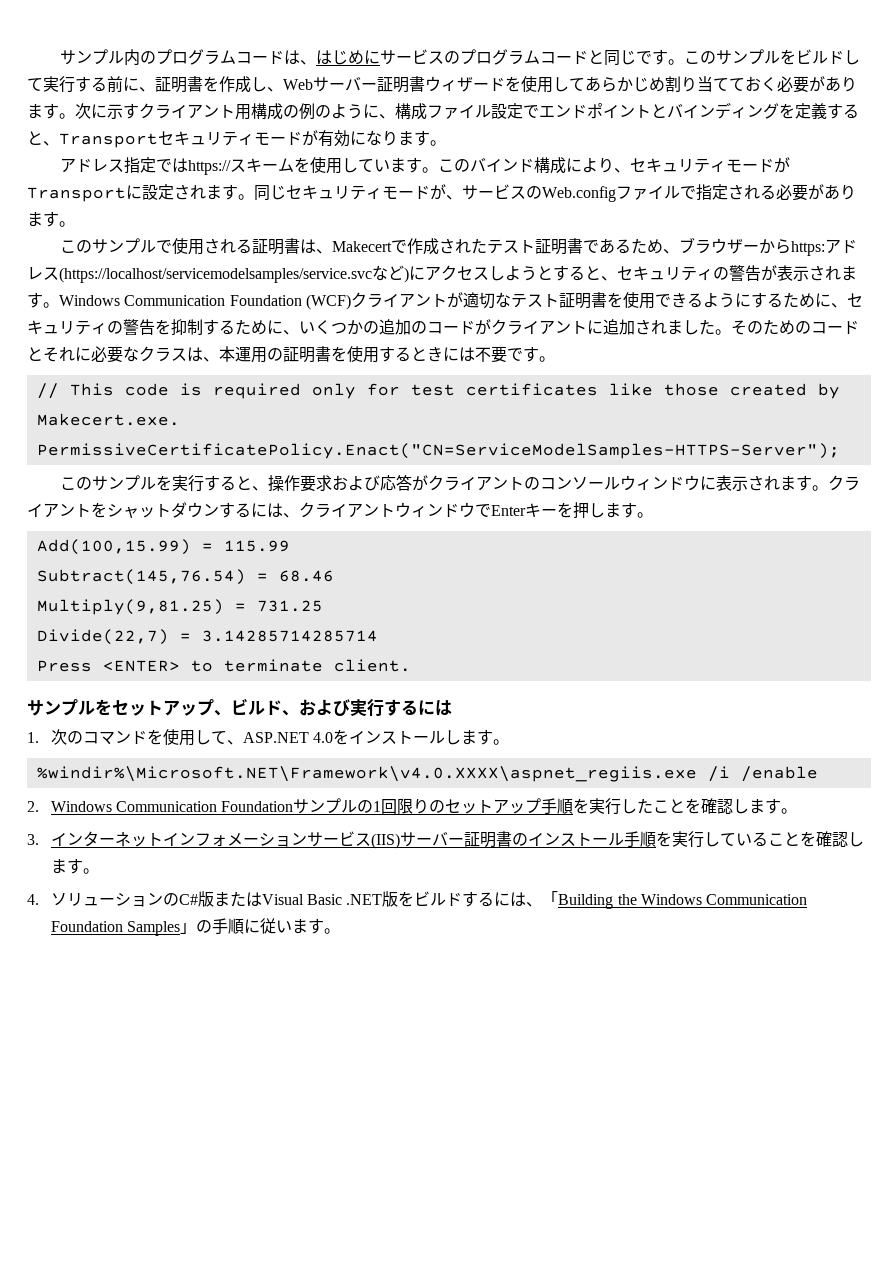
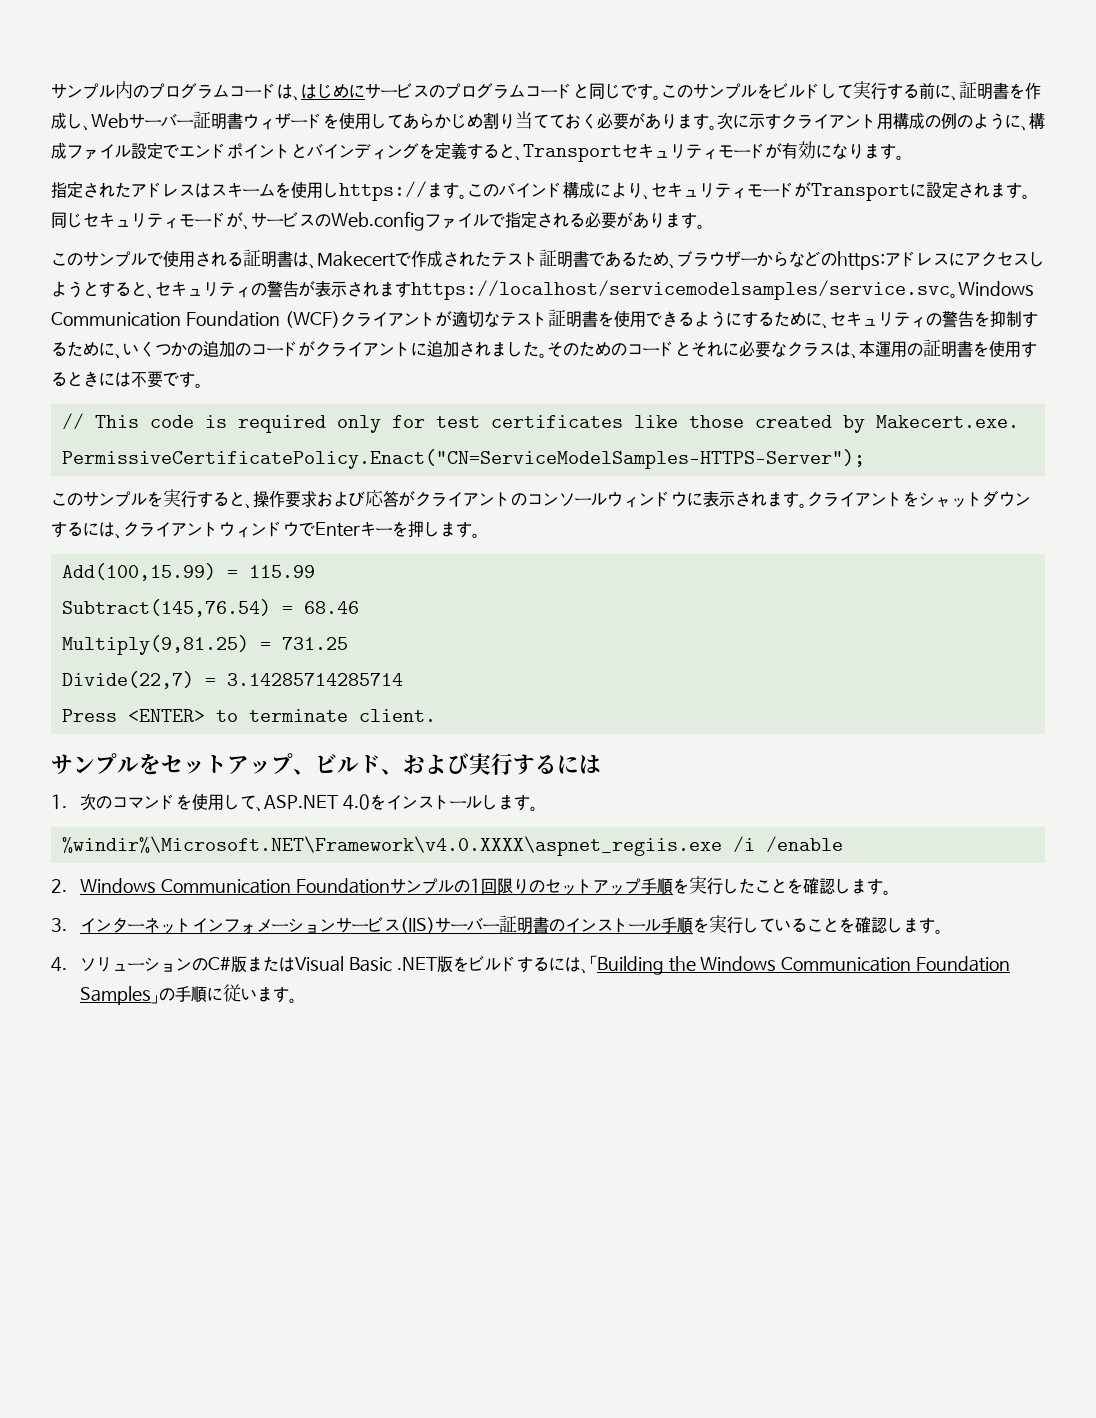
- アドレス指定ではhttps://スキームを使用しています。
+ 指定されたアドレスはスキームを使用しhttps://ます。
- このサンプルで使用される証明書は、Makecertで作成されたテスト証明書であるため、ブラウザーからhttps:アドレス(https://localhost/servicemodelsamples/service.svcなど)にアクセスしようとすると、セキュリティの警告が表示されます。
+ このサンプルで使用される証明書は、Makecertで作成されたテスト証明書であるため、ブラウザーからなどのhttps:アドレスにアクセスしようとすると、セキュリティの警告が表示されますhttps://localhost/servicemodelsamples/service.svc。

